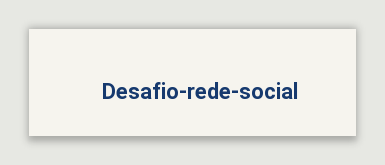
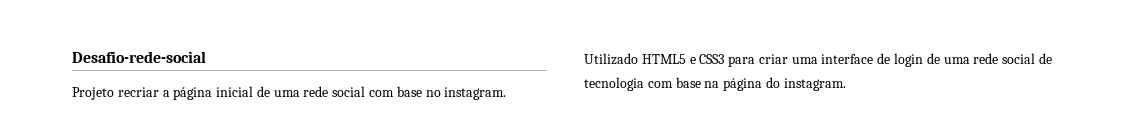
+ Projeto recriar a página inicial de uma rede social com base no instagram. Utilizado HTML5 e CSS3 para criar uma interface de login de uma rede social de tecnologia com base na página do instagram.

